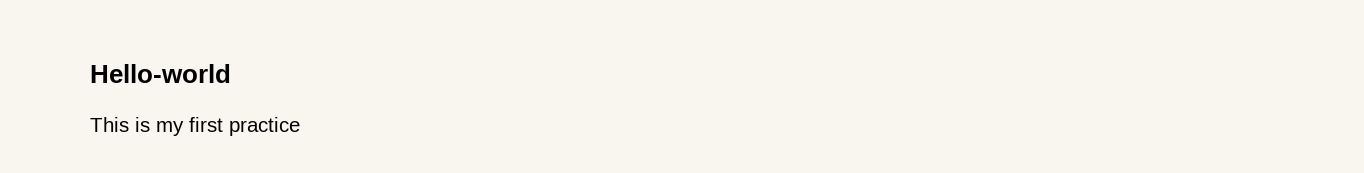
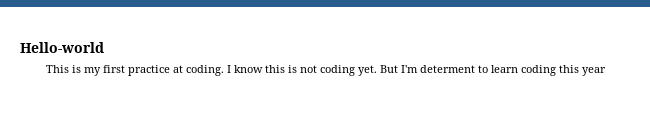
- This is my first practice
+ This is my first practice at coding. I know this is not coding yet. But I'm determent to learn coding this year

